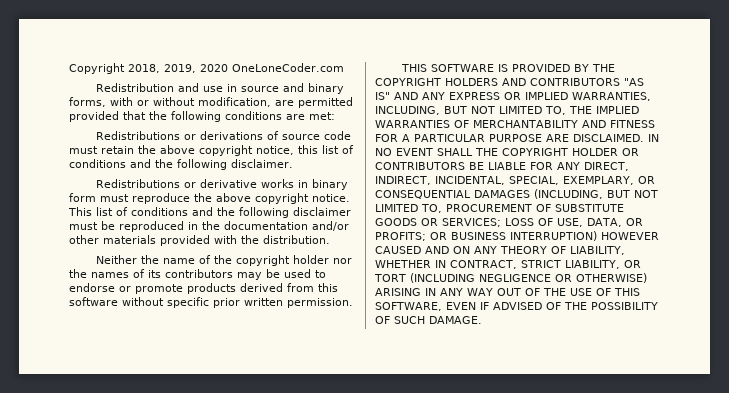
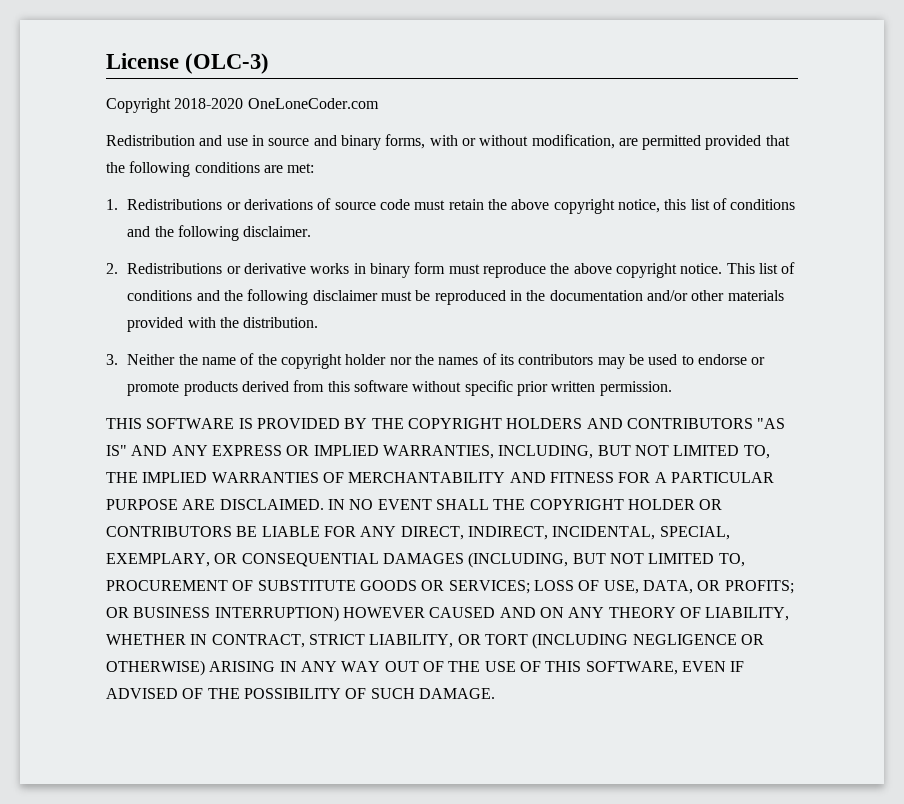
- Copyright 2018, 2019, 2020 OneLoneCoder.com
+ License (OLC-3)
+ Copyright 2018-2020 OneLoneCoder.com
- Redistributions or derivations of source code must retain the above copyright notice, this list of conditions and the following disclaimer.
+ 1. Redistributions or derivations of source code must retain the above copyright notice, this list of conditions and the following disclaimer.
- Redistributions or derivative works in binary form must reproduce the above copyright notice.
+ 2. Redistributions or derivative works in binary form must reproduce the above copyright notice.
- Neither the name of the copyright holder nor the names of its contributors may be used to endorse or promote products derived from this software without specific prior written permission.
+ 3. Neither the name of the copyright holder nor the names of its contributors may be used to endorse or promote products derived from this software without specific prior written permission.

